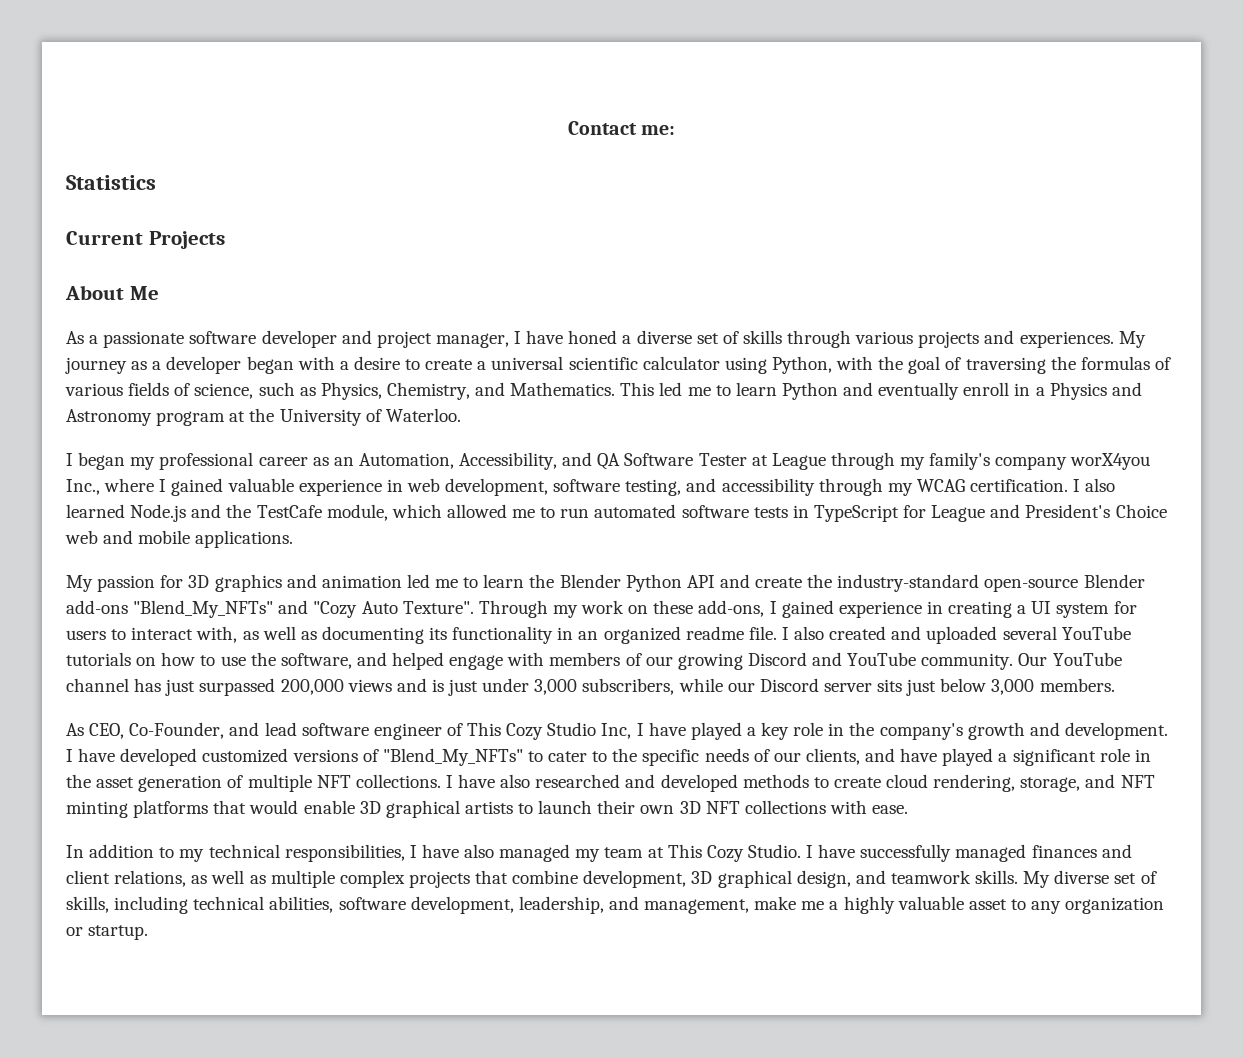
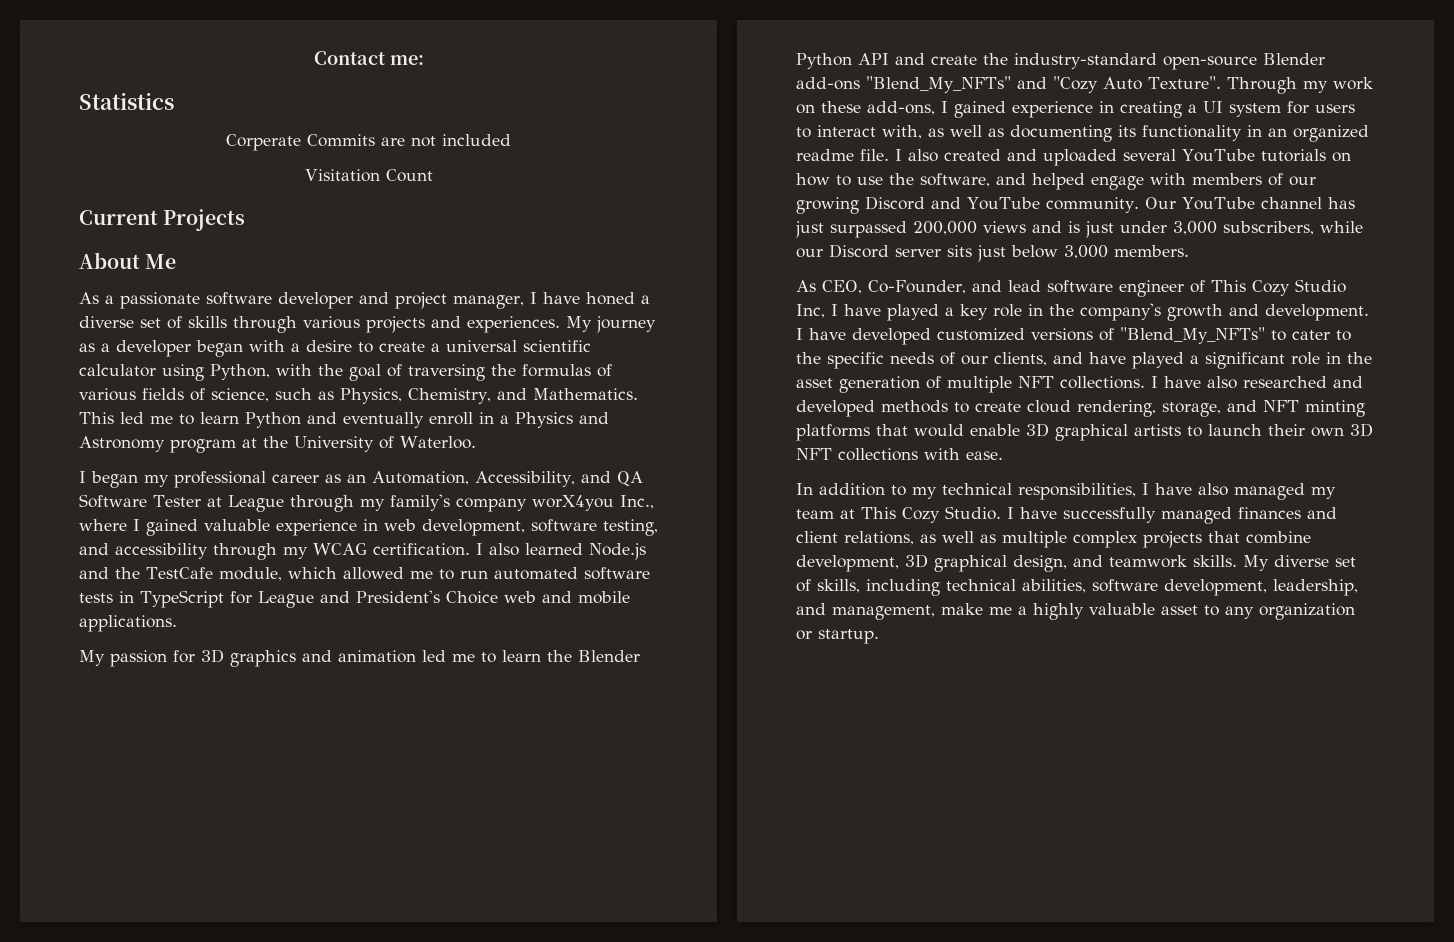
+ Corperate Commits are not included
+ Visitation Count

